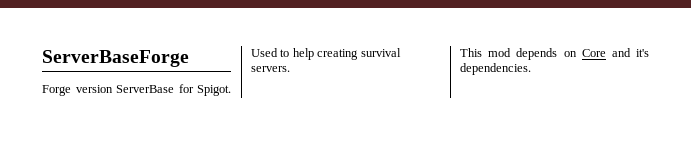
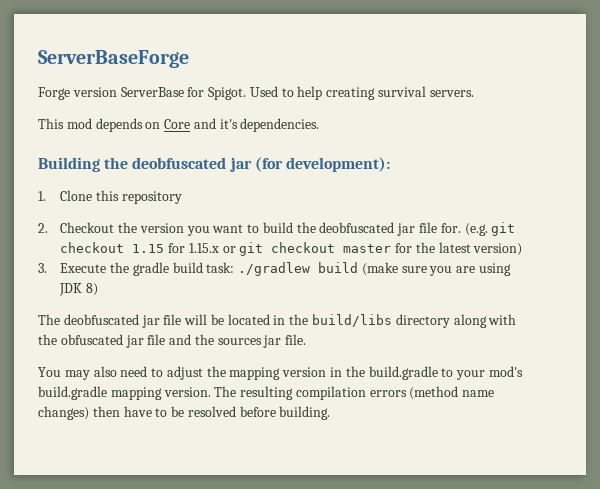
+ Building the deobfuscated jar (for development):
+ 1. Clone this repository
+ 2. Checkout the version you want to build the deobfuscated jar file for. (e.g. git checkout 1.15 for 1.15.x or git checkout master for the latest version)
+ 3. Execute the gradle build task: ./gradlew build (make sure you are using JDK 8)
+ The deobfuscated jar file will be located in the build/libs directory along with the obfuscated jar file and the sources jar file.
+ You may also need to adjust the mapping version in the build.gradle to your mod's build.gradle mapping version. The resulting compilation errors (method name changes) then have to be resolved before building.

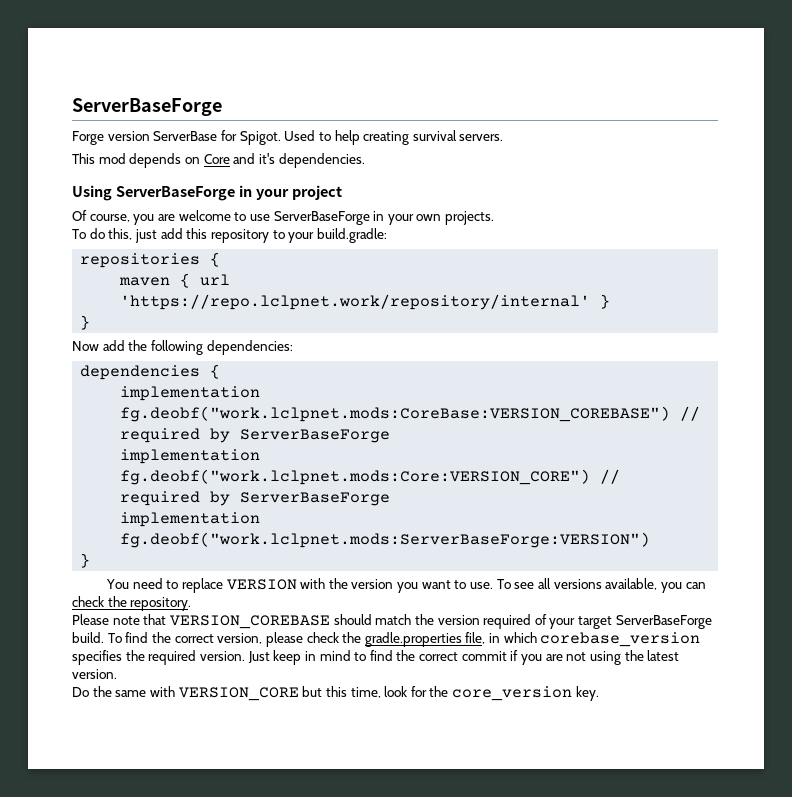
- Building the deobfuscated jar (for development):
- 1. Clone this repository
- 2. Checkout the version you want to build the deobfuscated jar file for. (e.g. git checkout 1.15 for 1.15.x or git checkout master for the latest version)
- 3. Execute the gradle build task: ./gradlew build (make sure you are using JDK 8)
- The deobfuscated jar file will be located in the build/libs directory along with the obfuscated jar file and the sources jar file.
- You may also need to adjust the mapping version in the build.gradle to your mod's build.gradle mapping version. The resulting compilation errors (method name changes) then have to be resolved before building.
+ Using ServerBaseForge in your project
+ Of course, you are welcome to use ServerBaseForge in your own projects.
+ To do this, just add this repository to your build.gradle:
+ repositories {
+ maven { url 'https://repo.lclpnet.work/repository/internal' }
+ }
+ Now add the following dependencies:
+ dependencies {
+ implementation fg.deobf("work.lclpnet.mods:CoreBase:VERSION_COREBASE") // required by ServerBaseForge
+ implementation fg.deobf("work.lclpnet.mods:Core:VERSION_CORE") // required by ServerBaseForge
+ implementation fg.deobf("work.lclpnet.mods:ServerBaseForge:VERSION")
+ }
+ You need to replace VERSION with the version you want to use. To see all versions available, you can check the repository.
+ Please note that VERSION_COREBASE should match the version required of your target ServerBaseForge build. To find the correct version, please check the gradle.properties file, in which corebase_version specifies the required version. Just keep in mind to find the correct commit if you are not using the latest version.
+ Do the same with VERSION_CORE but this time, look for the core_version key.

